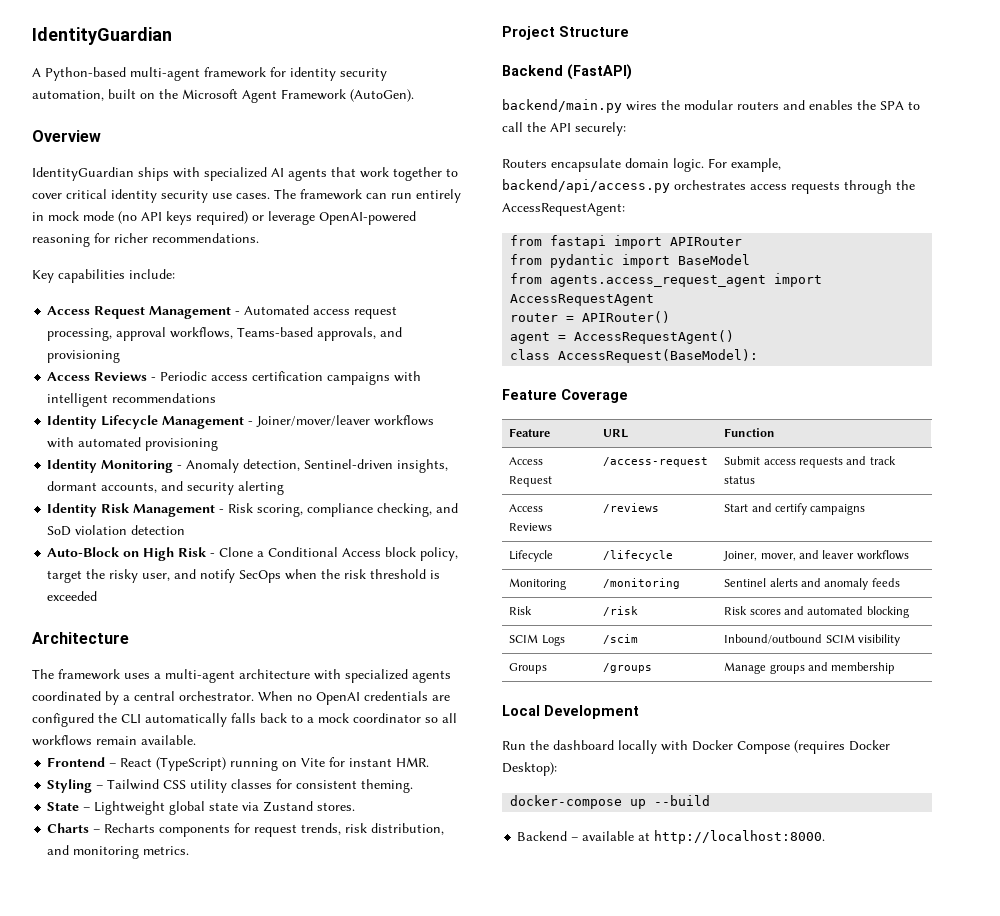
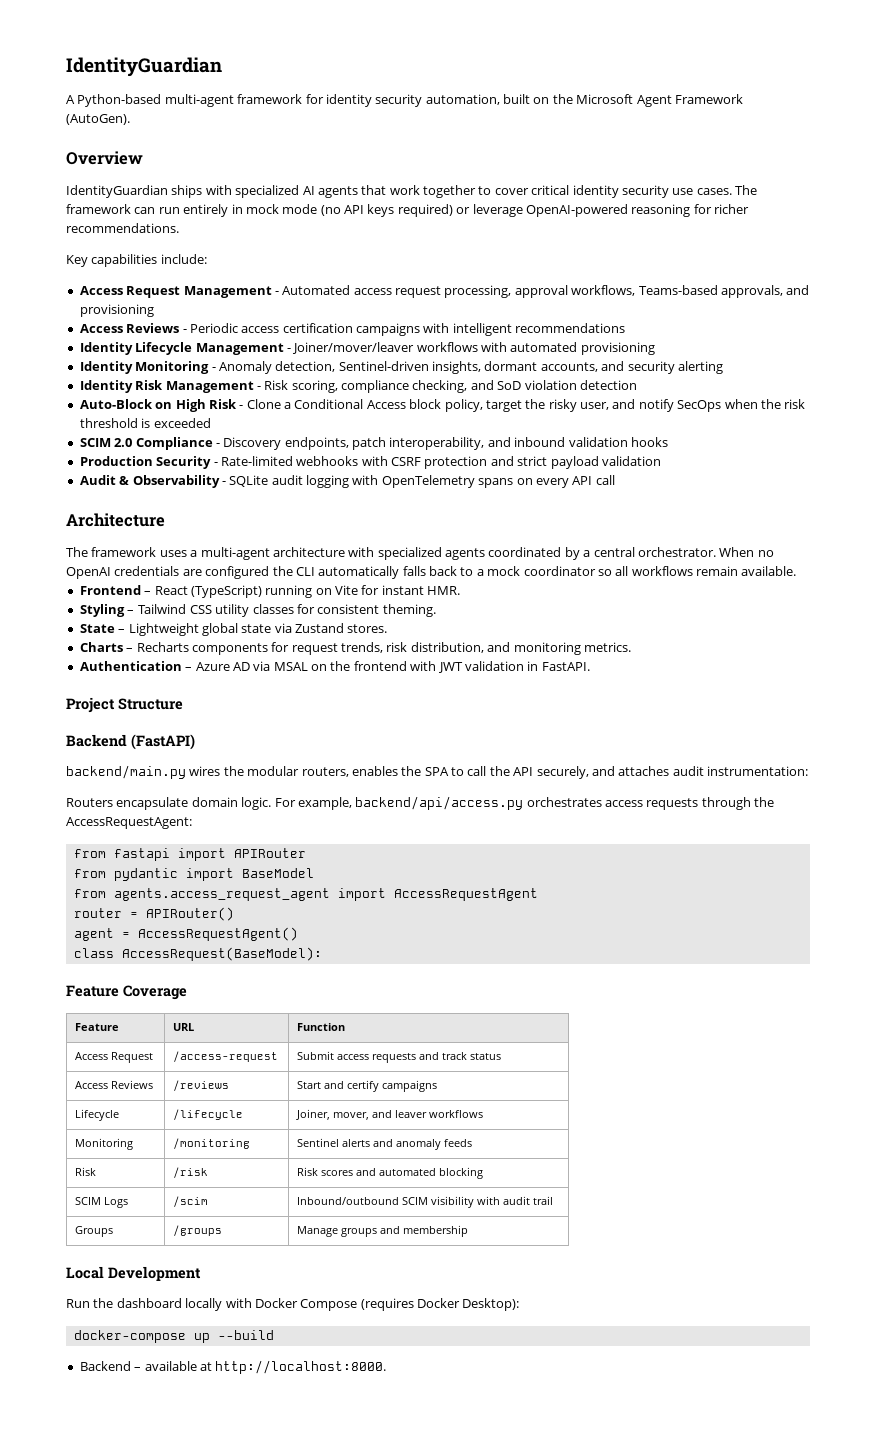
+ SCIM 2.0 Compliance - Discovery endpoints, patch interoperability, and inbound validation hooks
+ Production Security - Rate-limited webhooks with CSRF protection and strict payload validation
+ Audit & Observability - SQLite audit logging with OpenTelemetry spans on every API call
+ Authentication – Azure AD via MSAL on the frontend with JWT validation in FastAPI.
- backend/main.py wires the modular routers and enables the SPA to call the API securely:
+ backend/main.py wires the modular routers, enables the SPA to call the API securely, and attaches audit instrumentation:
- SCIM Logs | /scim | Inbound/outbound SCIM visibility
+ SCIM Logs | /scim | Inbound/outbound SCIM visibility with audit trail

